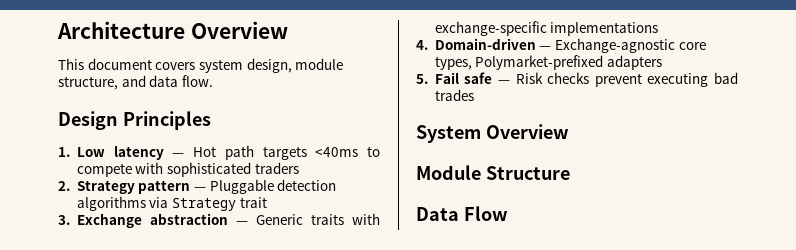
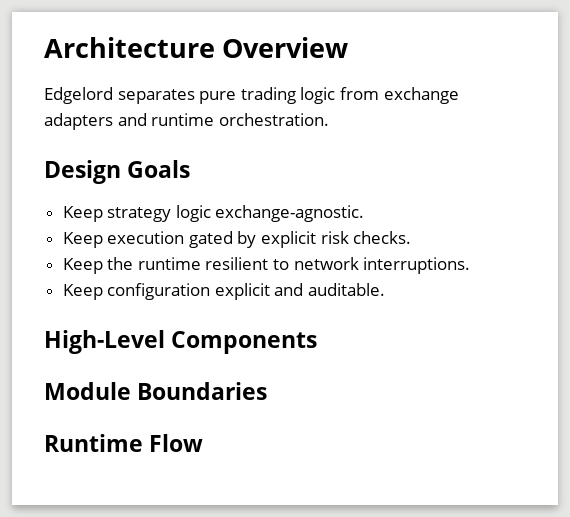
- This document covers system design, module structure, and data flow.
- Design Principles
- 1. Low latency — Hot path targets <40ms to compete with sophisticated traders
- 2. Strategy pattern — Pluggable detection algorithms via Strategy trait
- 3. Exchange abstraction — Generic traits with exchange-specific implementations
- 4. Domain-driven — Exchange-agnostic core types, Polymarket-prefixed adapters
- 5. Fail safe — Risk checks prevent executing bad trades
- System Overview
+ Edgelord separates pure trading logic from exchange adapters and runtime orchestration.
+ Design Goals
+ Keep strategy logic exchange-agnostic.
+ Keep execution gated by explicit risk checks.
+ Keep the runtime resilient to network interruptions.
+ Keep configuration explicit and auditable.
+ High-Level Components
- Module Structure
- Data Flow
+ Module Boundaries
+ Runtime Flow

